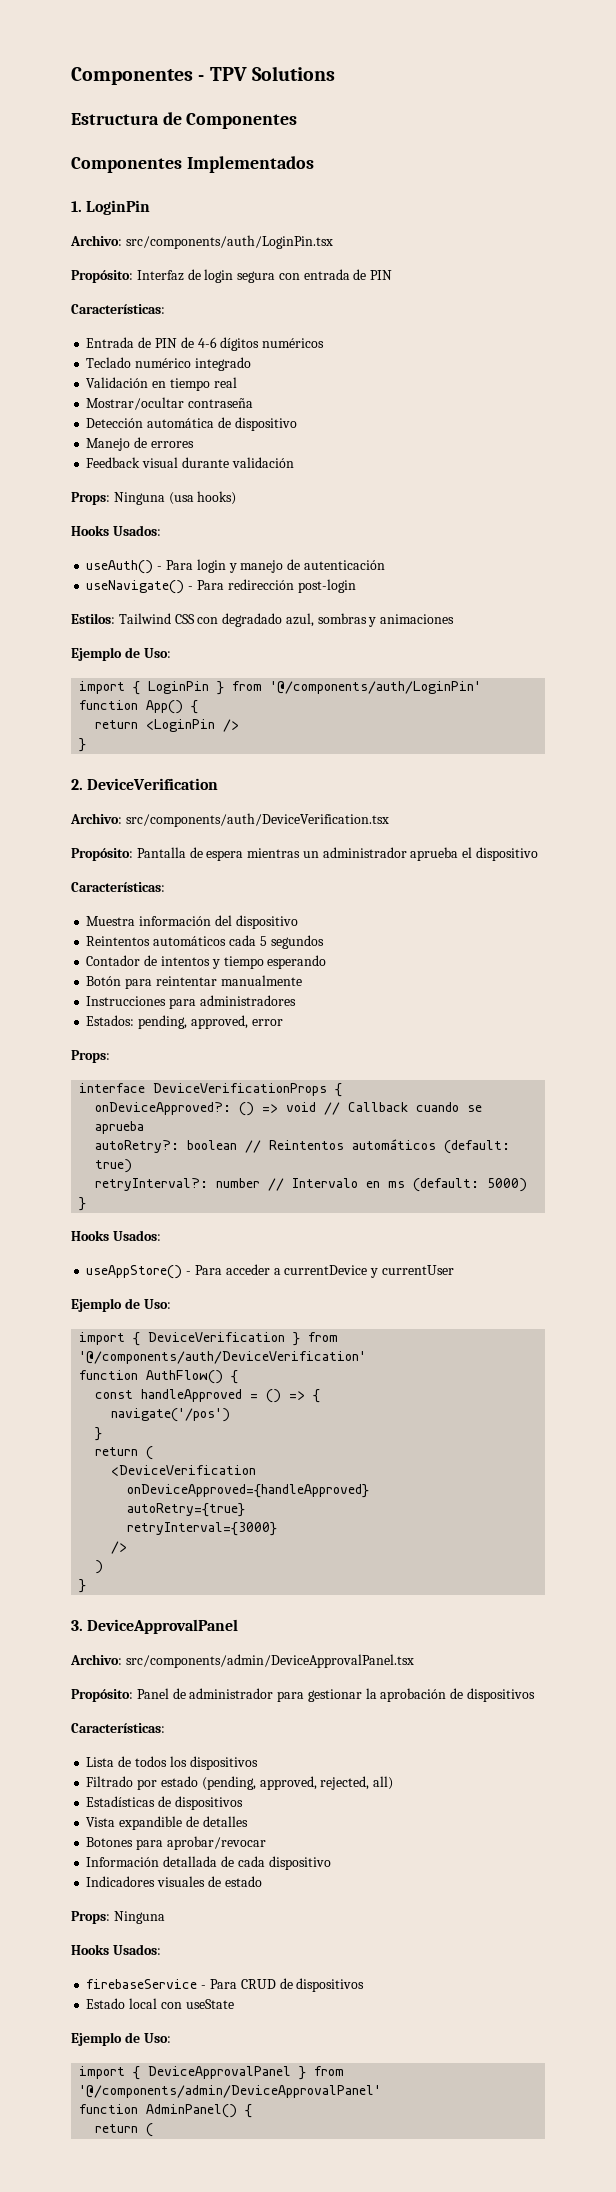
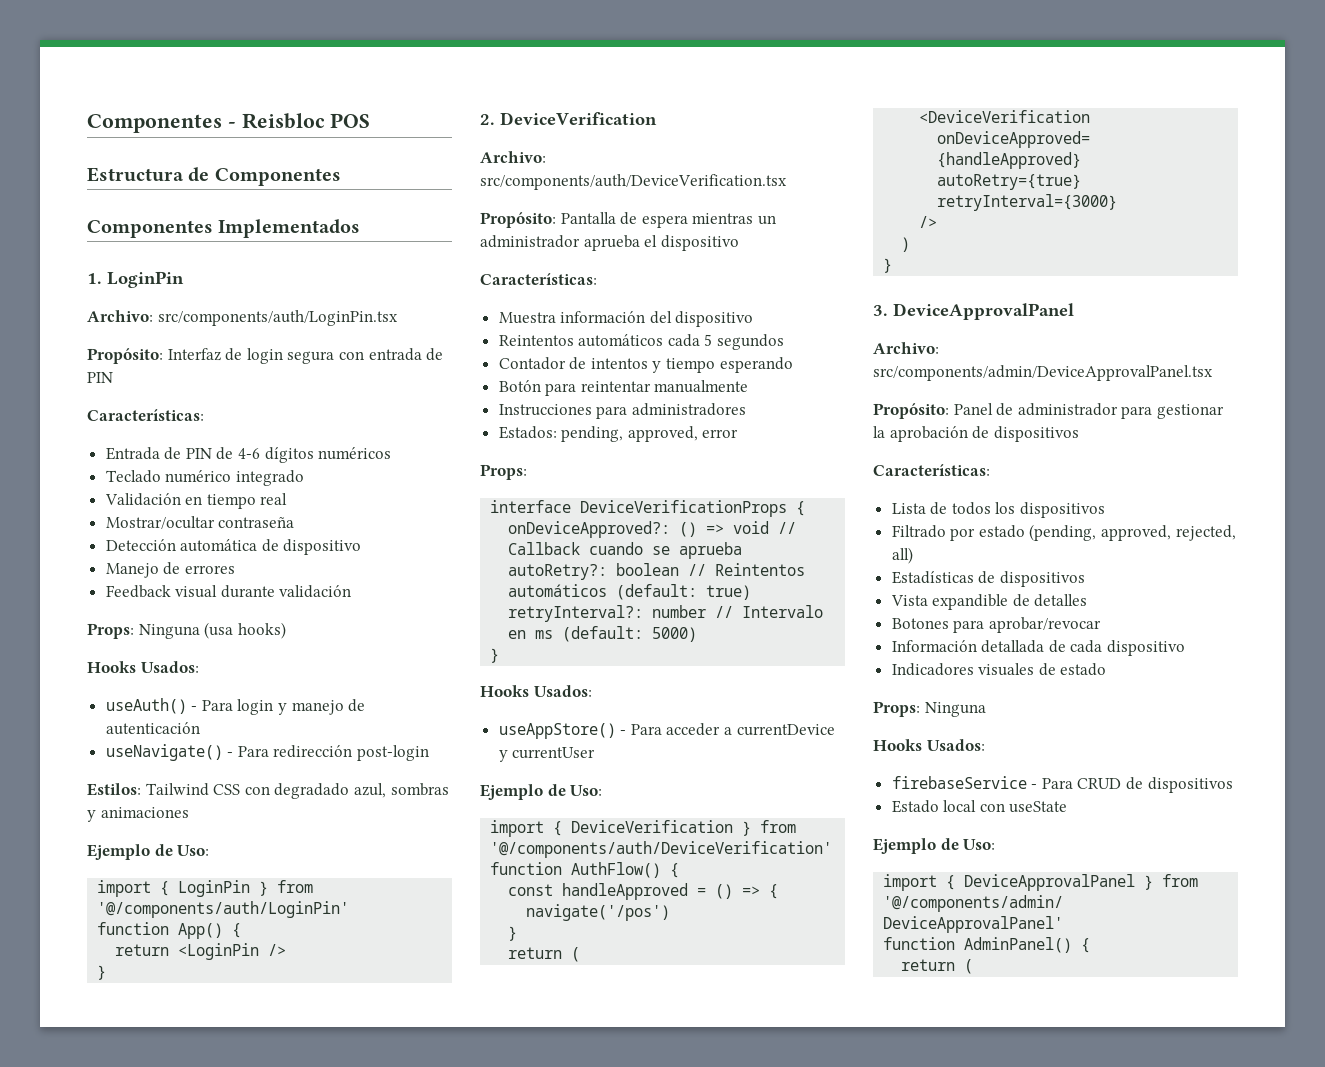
- Componentes - TPV Solutions
+ Componentes - Reisbloc POS

